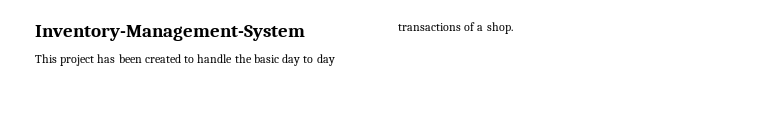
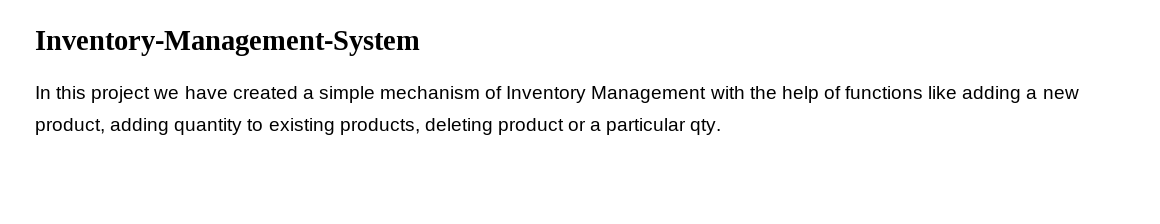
- This project has been created to handle the basic day to day transactions of a shop.
+ In this project we have created a simple mechanism of Inventory Management with the help of functions like adding a new product, adding quantity to existing products, deleting product or a particular qty.

